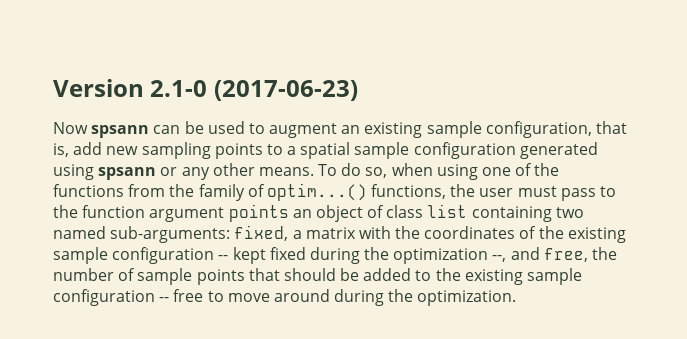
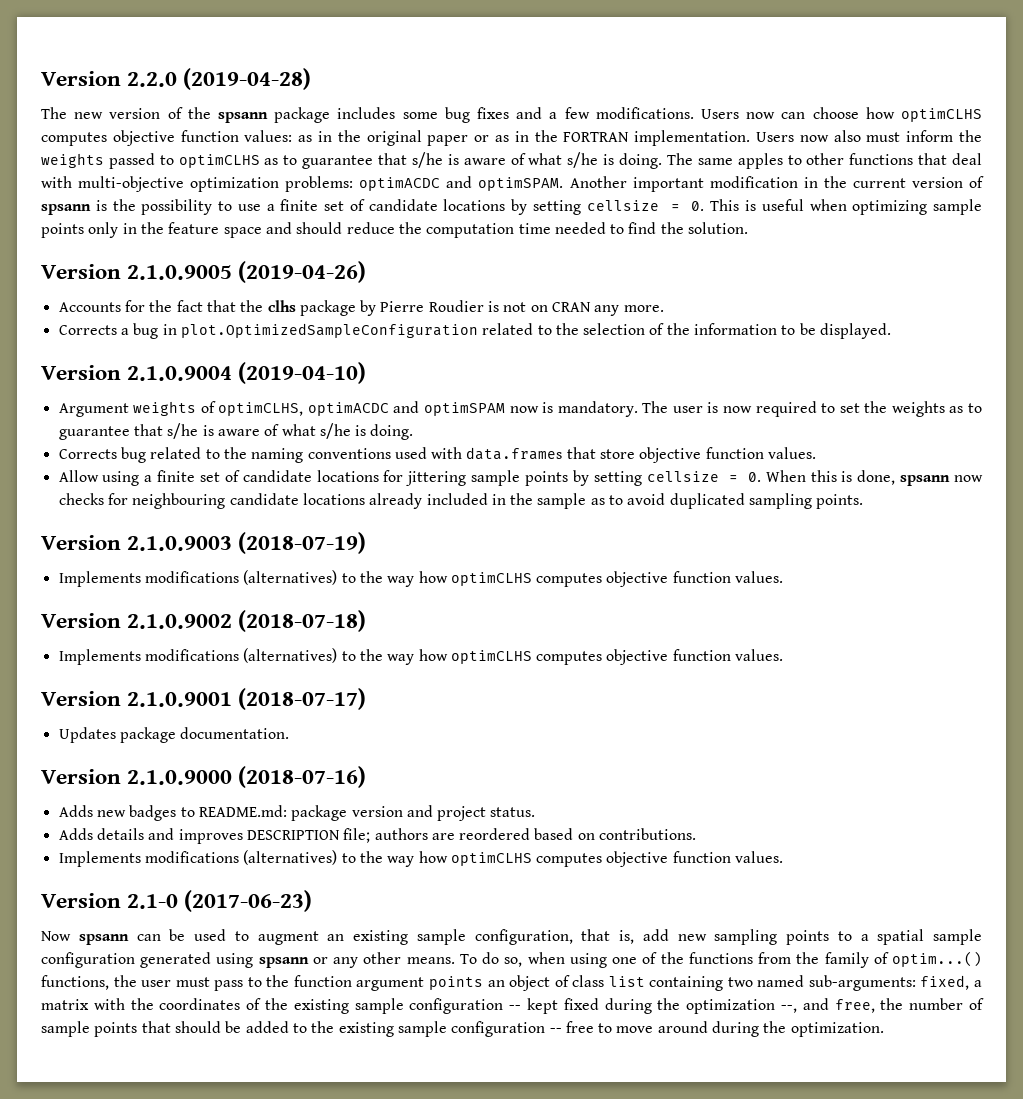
+ Version 2.2.0 (2019-04-28)
+ The new version of the spsann package includes some bug fixes and a few modifications. Users now can choose how optimCLHS computes objective function values: as in the original paper or as in the FORTRAN implementation. Users now also must inform the weights passed to optimCLHS as to guarantee that s/he is aware of what s/he is doing. The same apples to other functions that deal with multi-objective optimization problems: optimACDC and optimSPAM. Another important modification in the current version of spsann is the possibility to use a finite set of candidate locations by setting cellsize = 0. This is useful when optimizing sample points only in the feature space and should reduce the computation time needed to find the solution.
+ Version 2.1.0.9005 (2019-04-26)
+ Accounts for the fact that the clhs package by Pierre Roudier is not on CRAN any more.
+ Corrects a bug in plot.OptimizedSampleConfiguration related to the selection of the information to be displayed.
+ Version 2.1.0.9004 (2019-04-10)
+ Argument weights of optimCLHS, optimACDC and optimSPAM now is mandatory. The user is now required to set the weights as to guarantee that s/he is aware of what s/he is doing.
+ Corrects bug related to the naming conventions used with data.frames that store objective function values.
+ Allow using a finite set of candidate locations for jittering sample points by setting cellsize = 0. When this is done, spsann now checks for neighbouring candidate locations already included in the sample as to avoid duplicated sampling points.
+ Version 2.1.0.9003 (2018-07-19)
+ Implements modifications (alternatives) to the way how optimCLHS computes objective function values.
+ Version 2.1.0.9002 (2018-07-18)
+ Implements modifications (alternatives) to the way how optimCLHS computes objective function values.
+ Version 2.1.0.9001 (2018-07-17)
+ Updates package documentation.
+ Version 2.1.0.9000 (2018-07-16)
+ Adds new badges to README.md: package version and project status.
+ Adds details and improves DESCRIPTION file; authors are reordered based on contributions.
+ Implements modifications (alternatives) to the way how optimCLHS computes objective function values.

